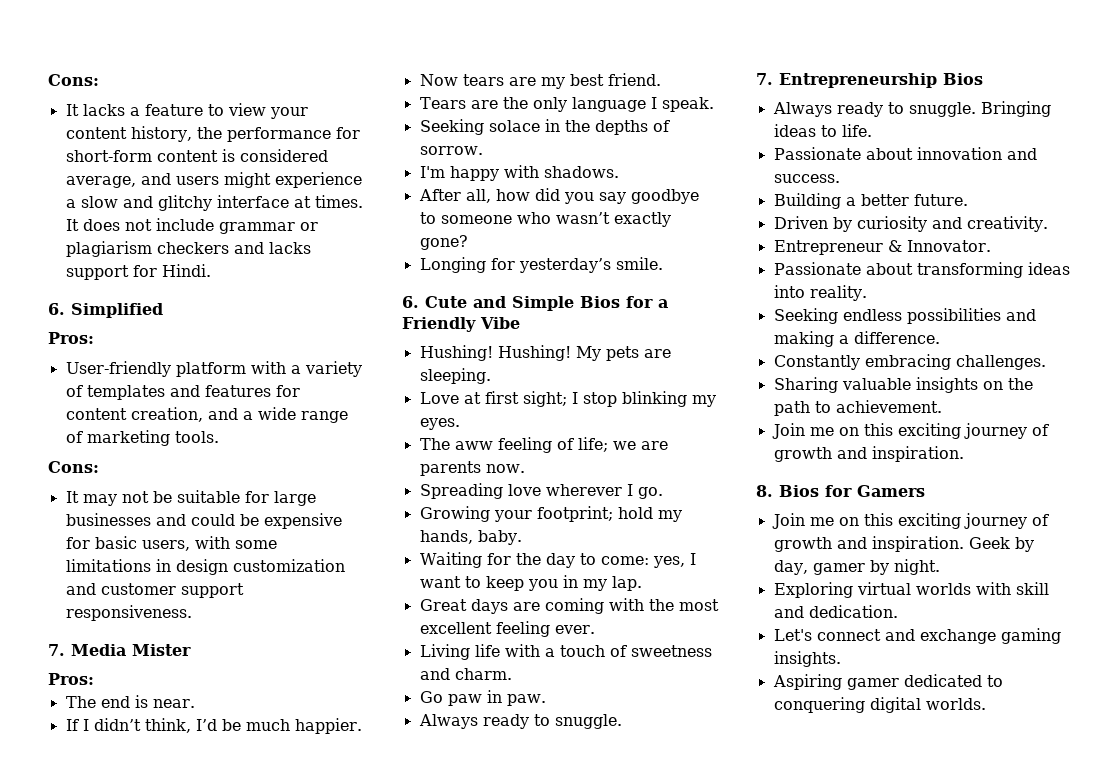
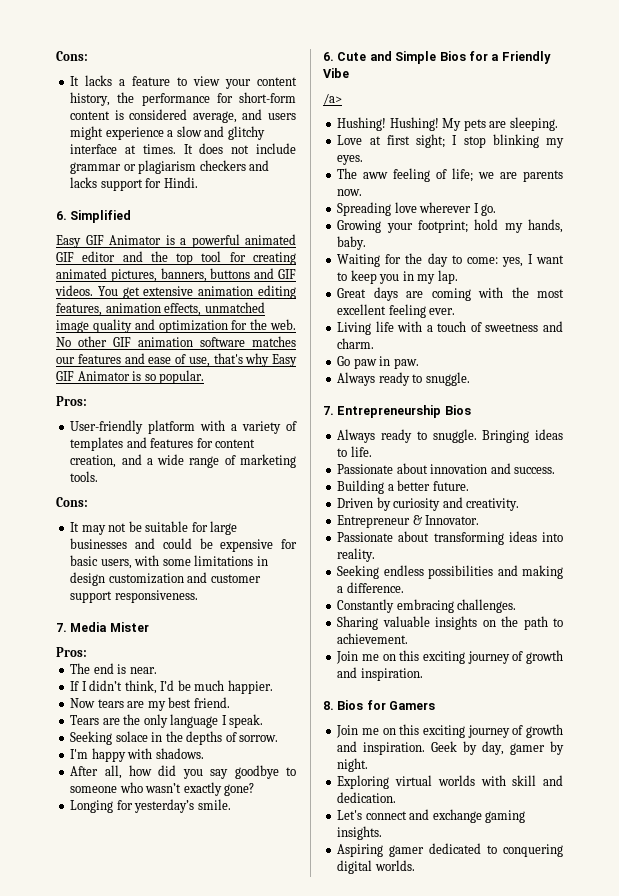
+ Easy GIF Animator is a powerful animated GIF editor and the top tool for creating animated pictures, banners, buttons and GIF videos. You get extensive animation editing features, animation effects, unmatched image quality and optimization for the web. No other GIF animation software matches our features and ease of use, that's why Easy GIF Animator is so popular.
+ /a>

